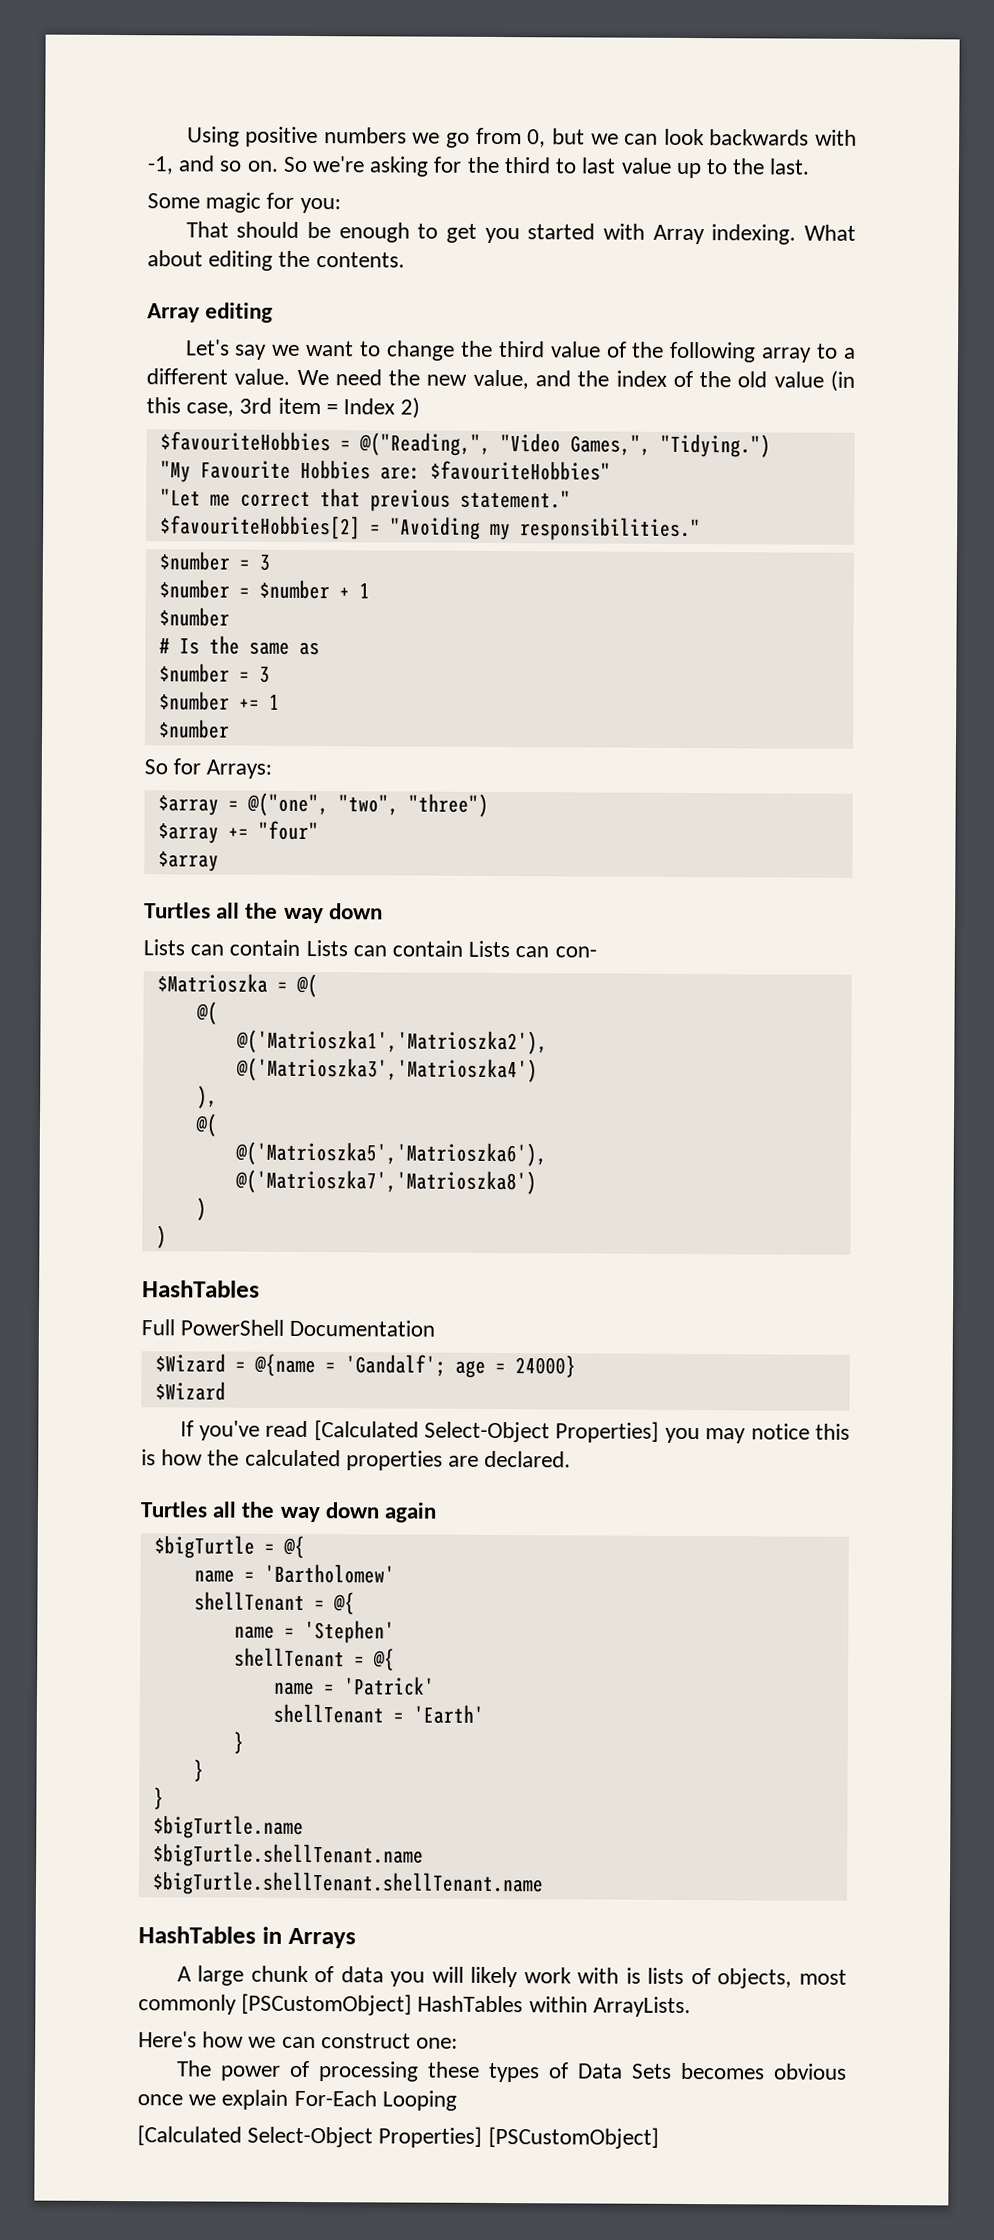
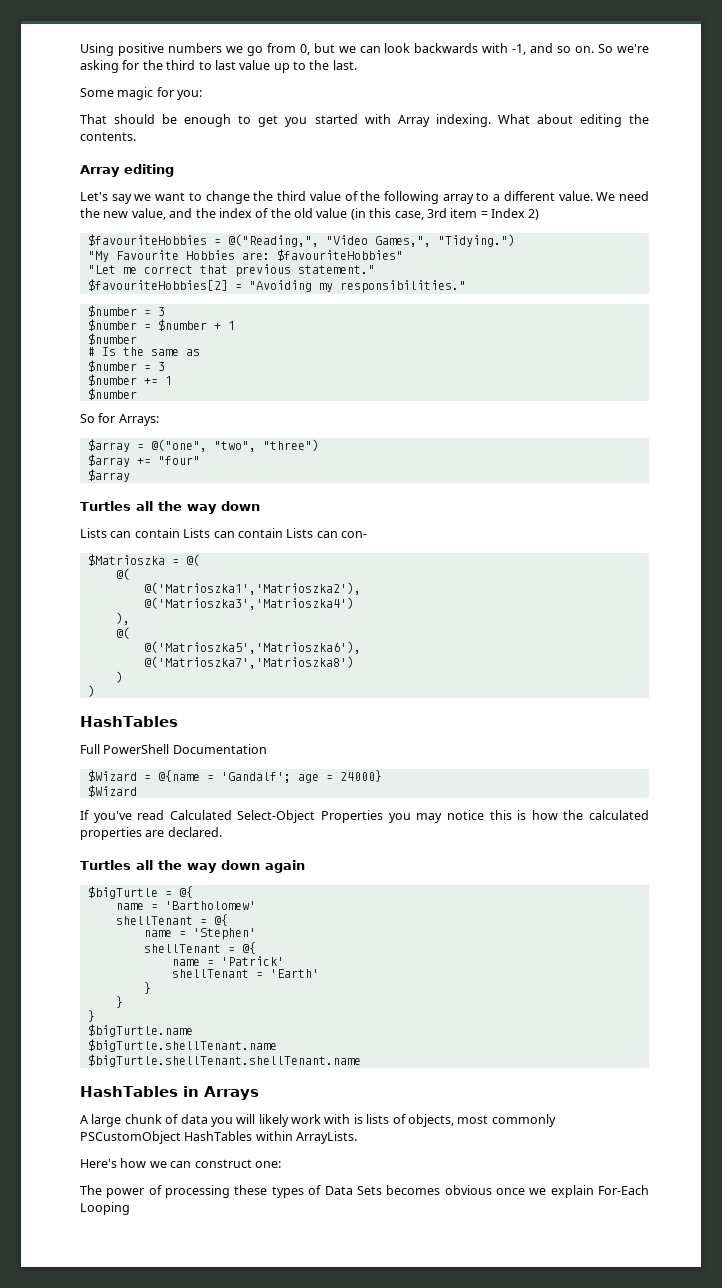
- If you've read [Calculated Select-Object Properties] you may notice this is how the calculated properties are declared.
+ If you've read Calculated Select-Object Properties you may notice this is how the calculated properties are declared.
- A large chunk of data you will likely work with is lists of objects, most commonly [PSCustomObject] HashTables within ArrayLists.
+ A large chunk of data you will likely work with is lists of objects, most commonly PSCustomObject HashTables within ArrayLists.
- [Calculated Select-Object Properties] [PSCustomObject]

